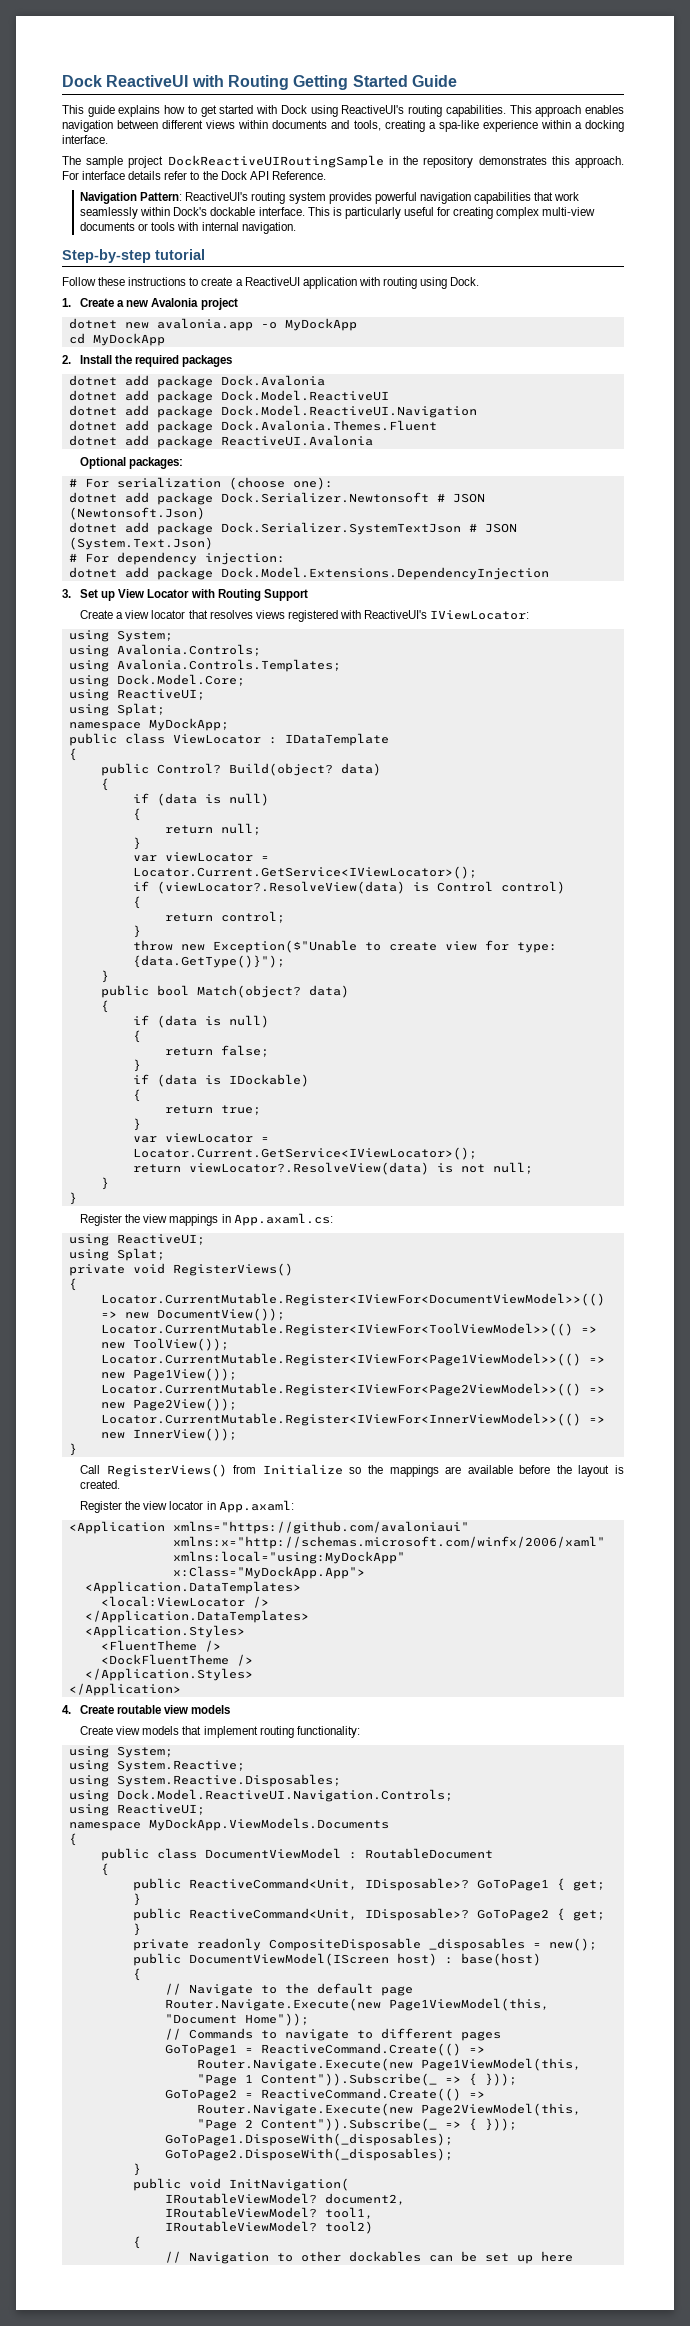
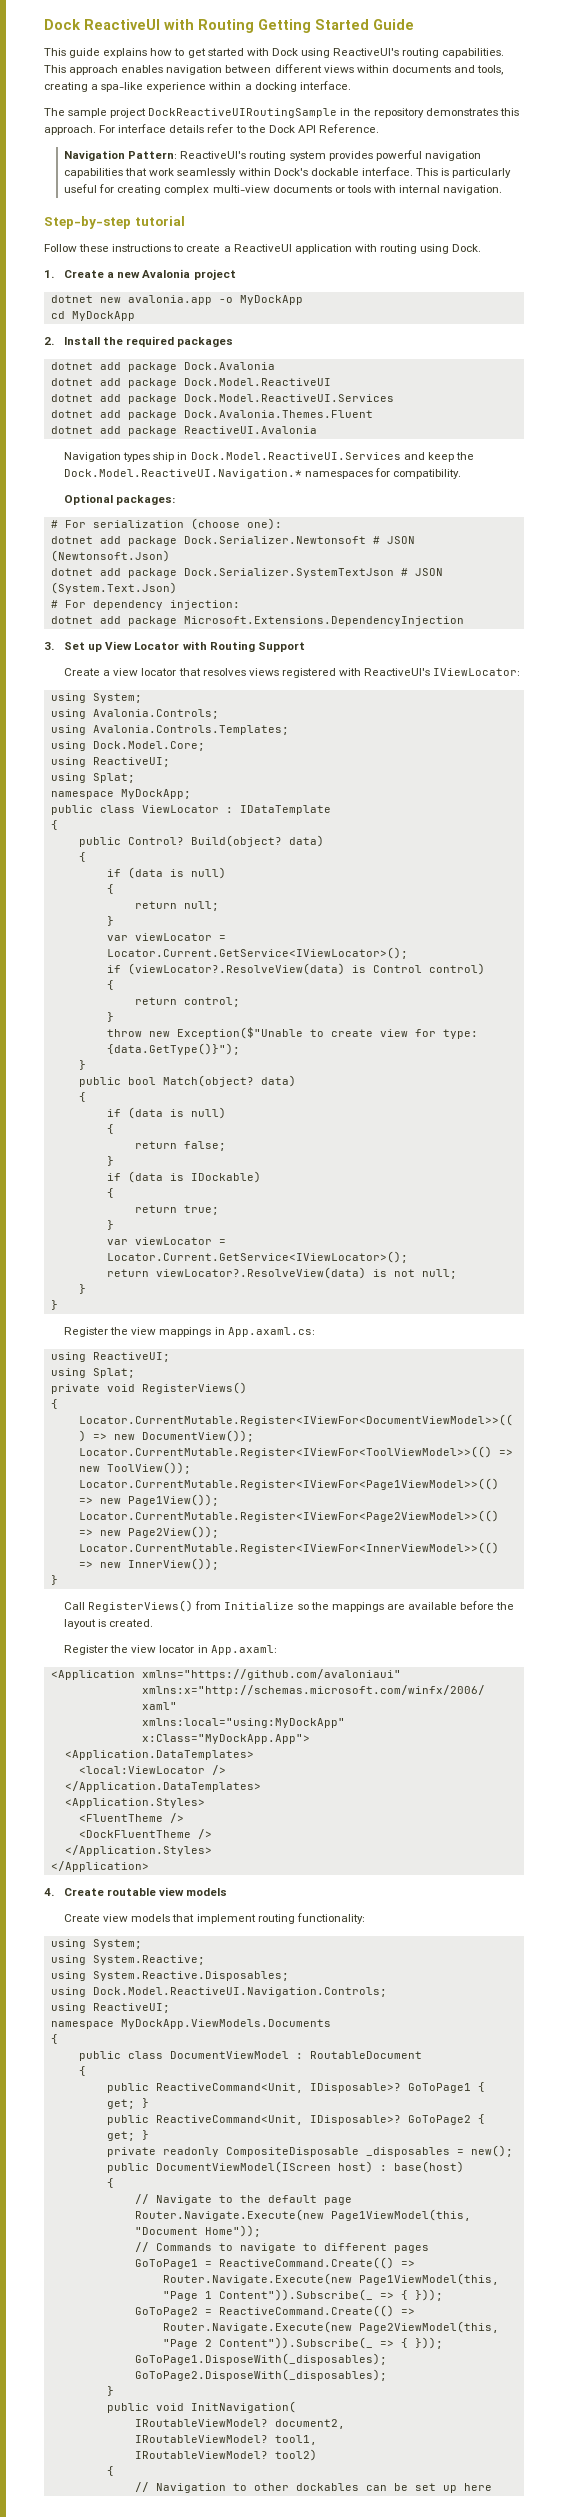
- dotnet add package Dock.Model.ReactiveUI.Navigation
+ dotnet add package Dock.Model.ReactiveUI.Services
+ Navigation types ship in Dock.Model.ReactiveUI.Services and keep the Dock.Model.ReactiveUI.Navigation.* namespaces for compatibility.
- dotnet add package Dock.Model.Extensions.DependencyInjection
+ dotnet add package Microsoft.Extensions.DependencyInjection

